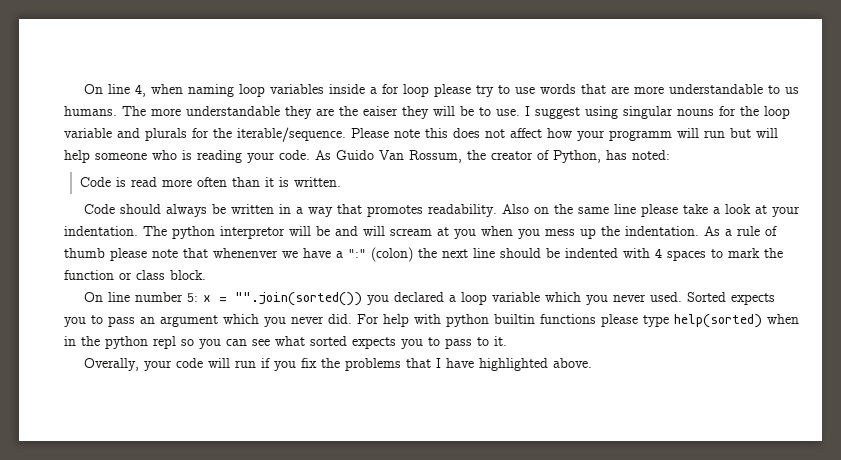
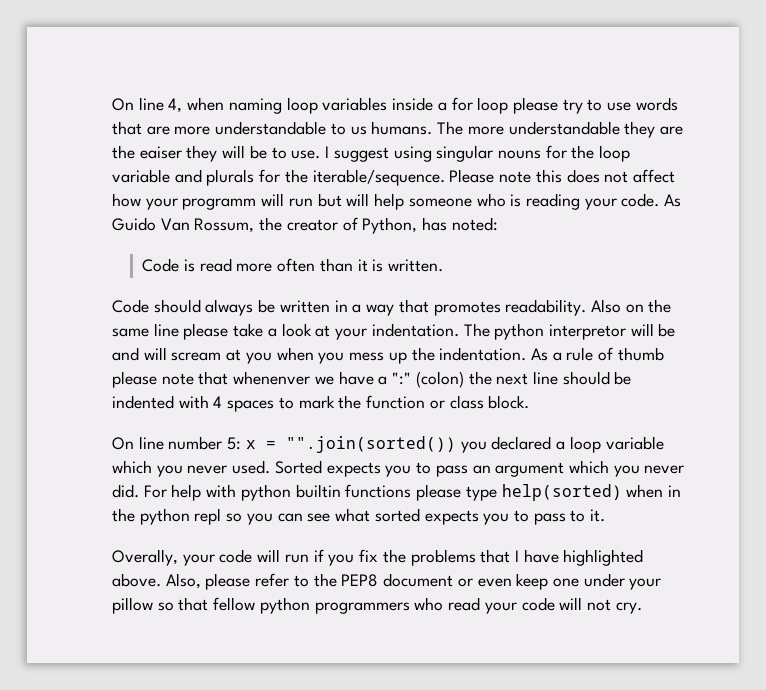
+ Also, please refer to the PEP8 document or even keep one under your pillow so that fellow python programmers who read your code will not cry.

